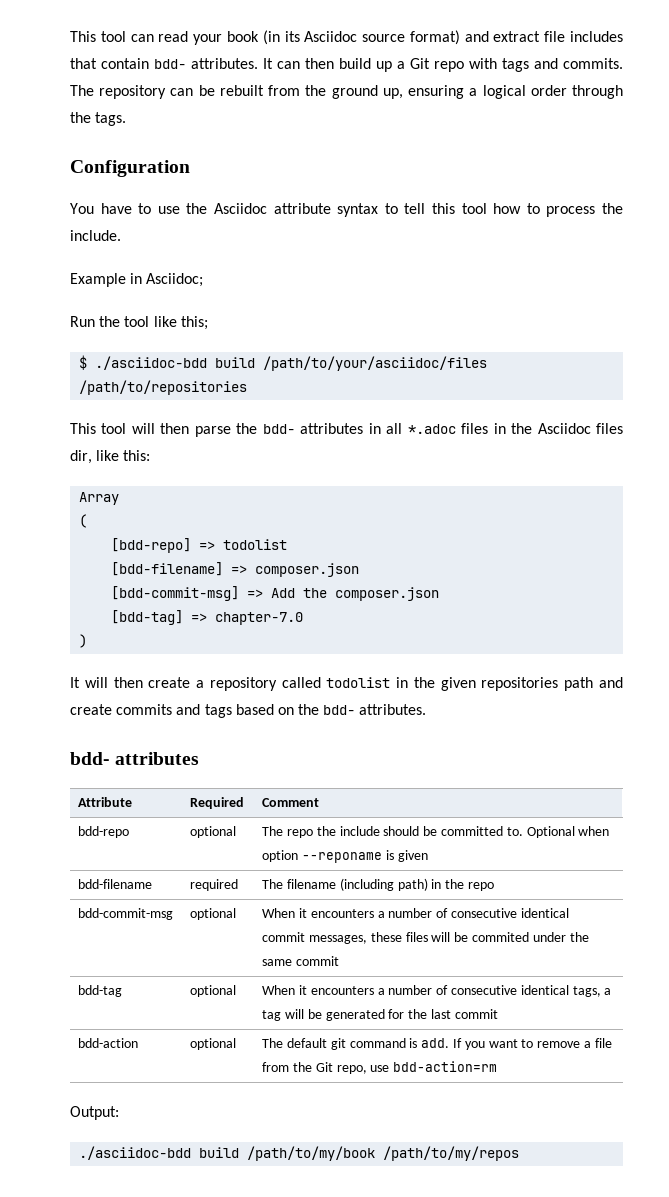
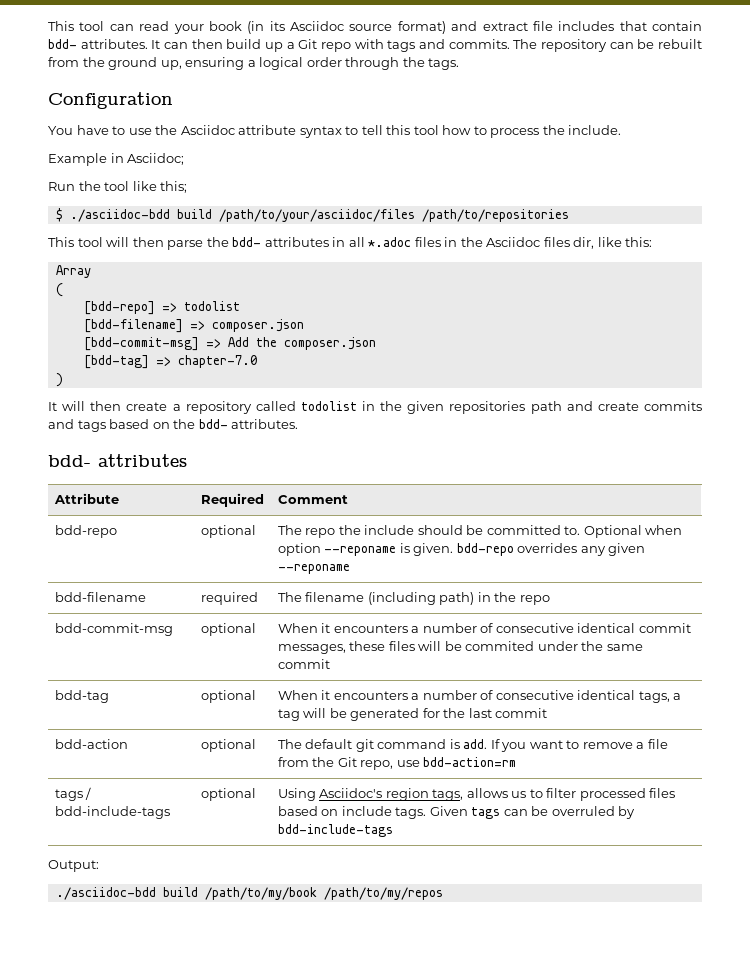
- bdd-repo | optional | The repo the include should be committed to. Optional when option --reponame is given
+ bdd-repo | optional | The repo the include should be committed to. Optional when option --reponame is given. bdd-repo overrides any given --reponame
+ tags / bdd-include-tags | optional | Using Asciidoc's region tags, allows us to filter processed files based on include tags. Given tags can be overruled by bdd-include-tags

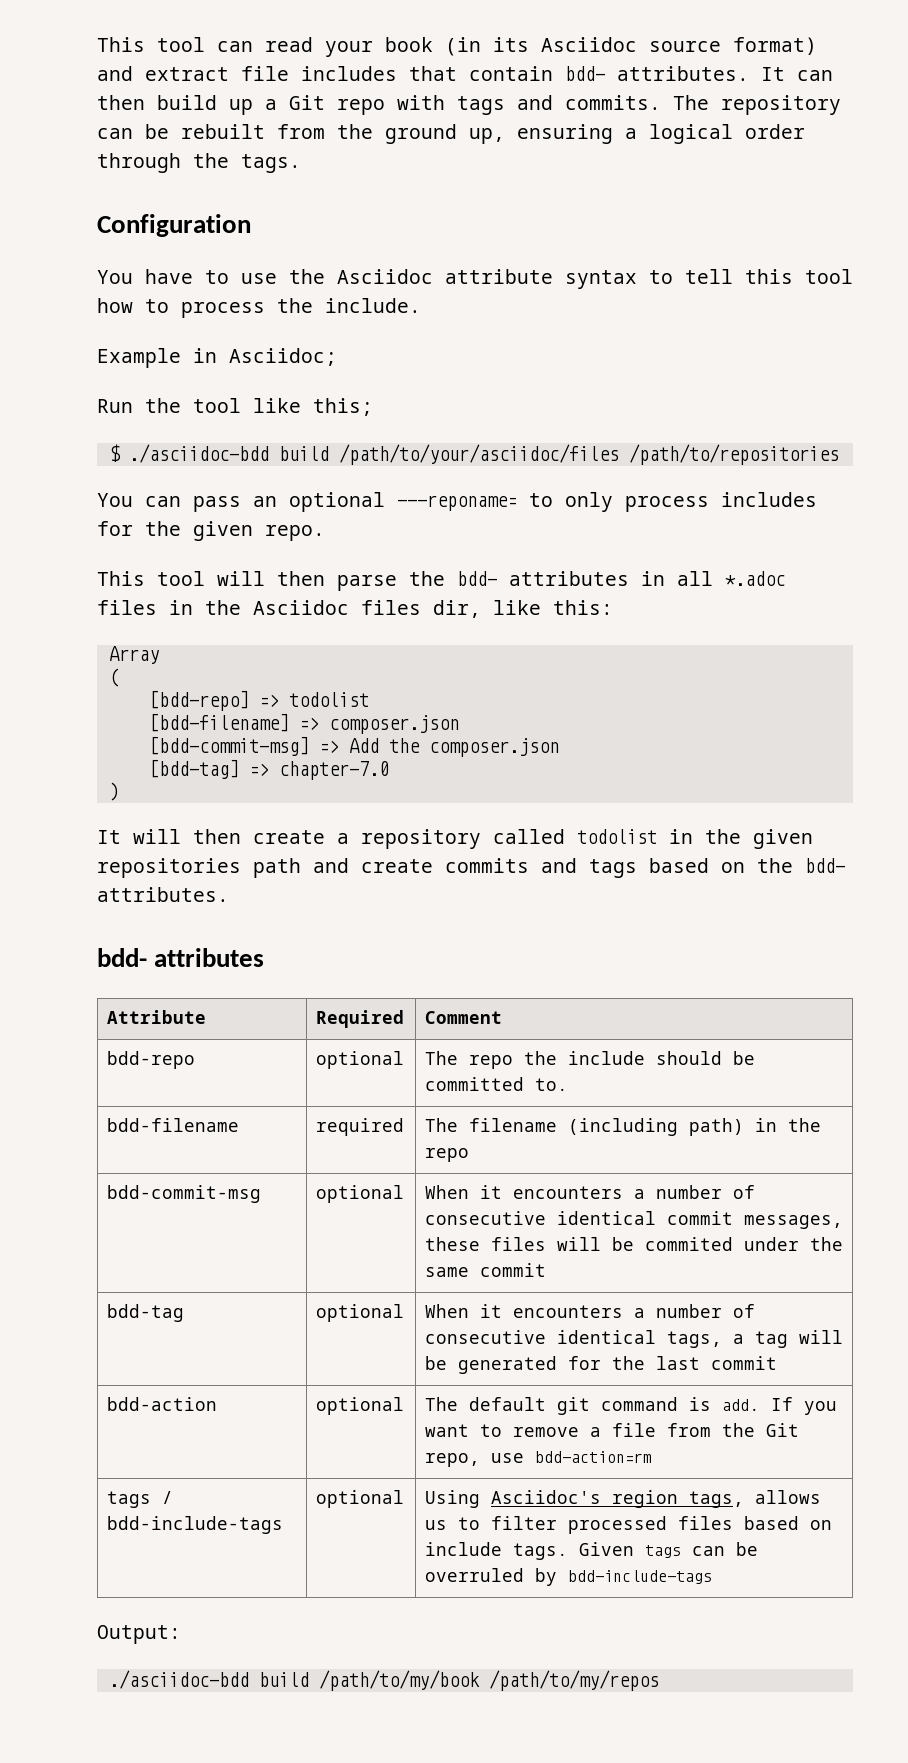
+ You can pass an optional ---reponame= to only process includes for the given repo.
- bdd-repo | optional | The repo the include should be committed to. Optional when option --reponame is given. bdd-repo overrides any given --reponame
+ bdd-repo | optional | The repo the include should be committed to.

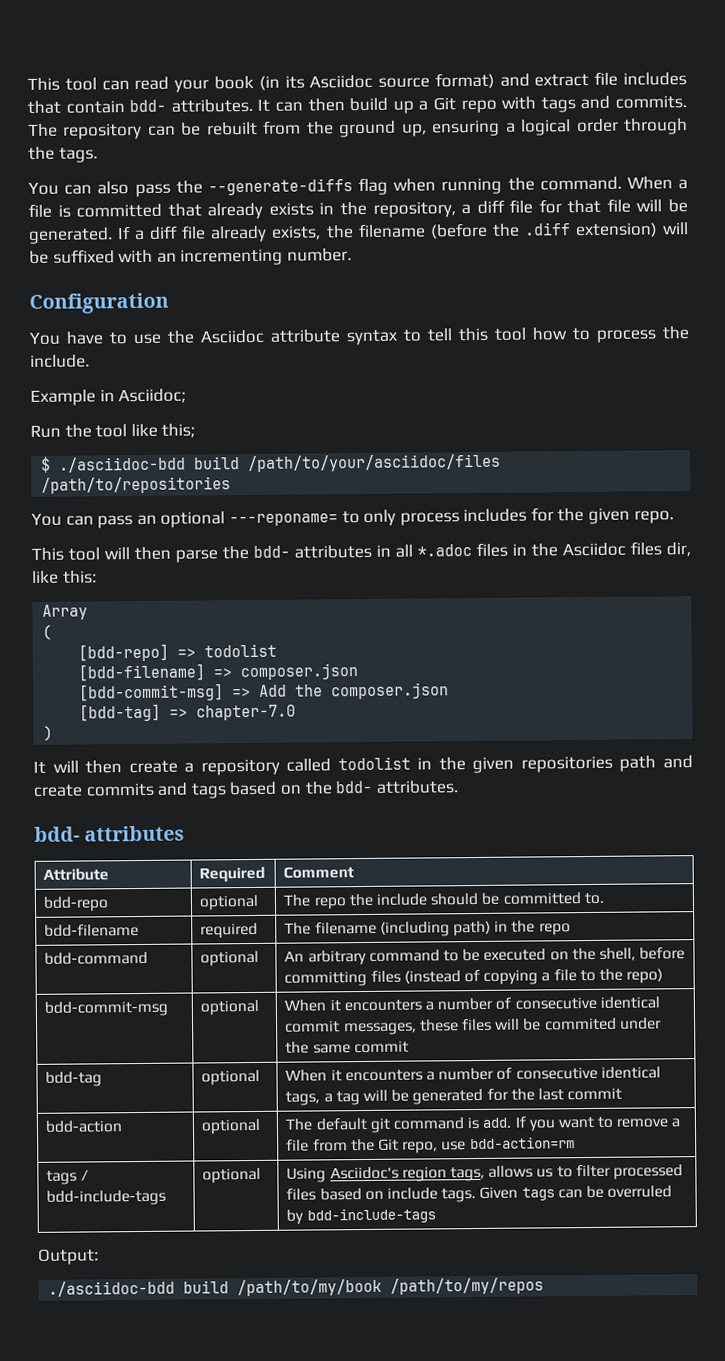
+ You can also pass the --generate-diffs flag when running the command. When a file is committed that already exists in the repository, a diff file for that file will be generated. If a diff file already exists, the filename (before the .diff extension) will be suffixed with an incrementing number.
+ bdd-command | optional | An arbitrary command to be executed on the shell, before committing files (instead of copying a file to the repo)

